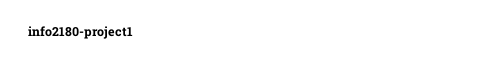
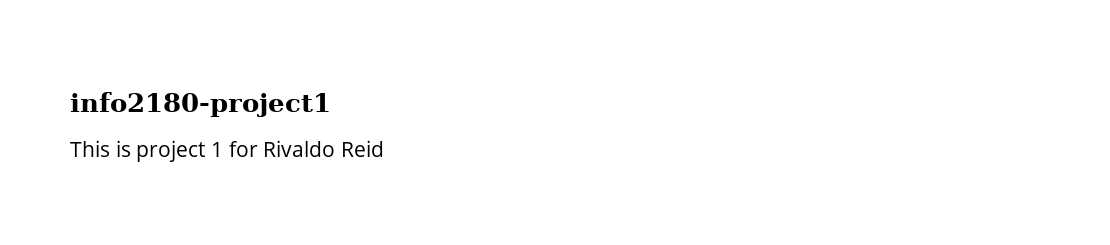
+ This is project 1 for Rivaldo Reid

